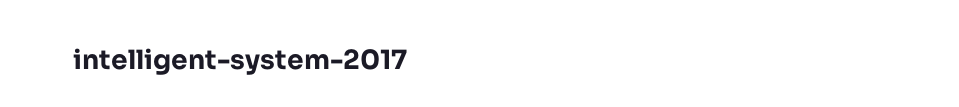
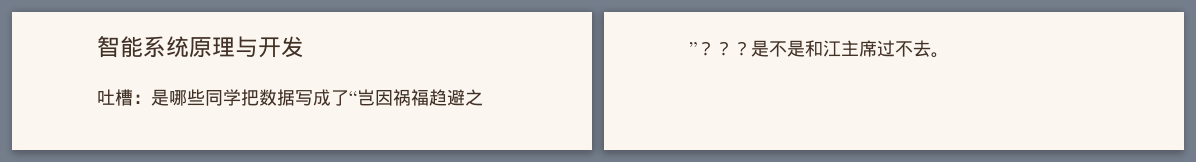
- intelligent-system-2017
+ 智能系统原理与开发
+ 吐槽：是哪些同学把数据写成了“岂因祸福趋避之”？？？是不是和江主席过不去。

